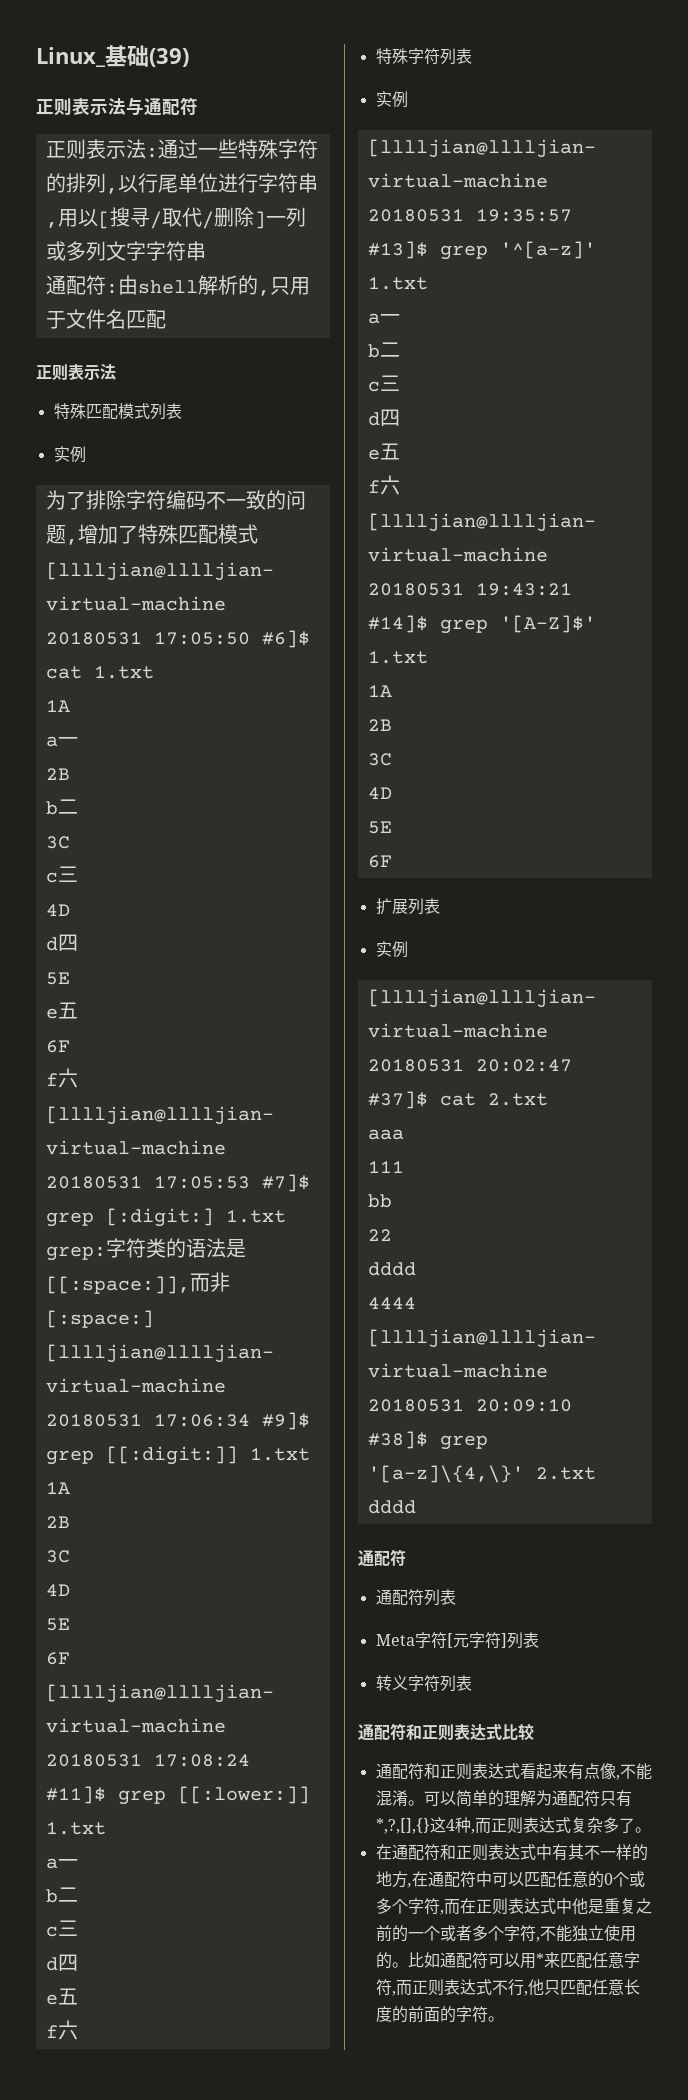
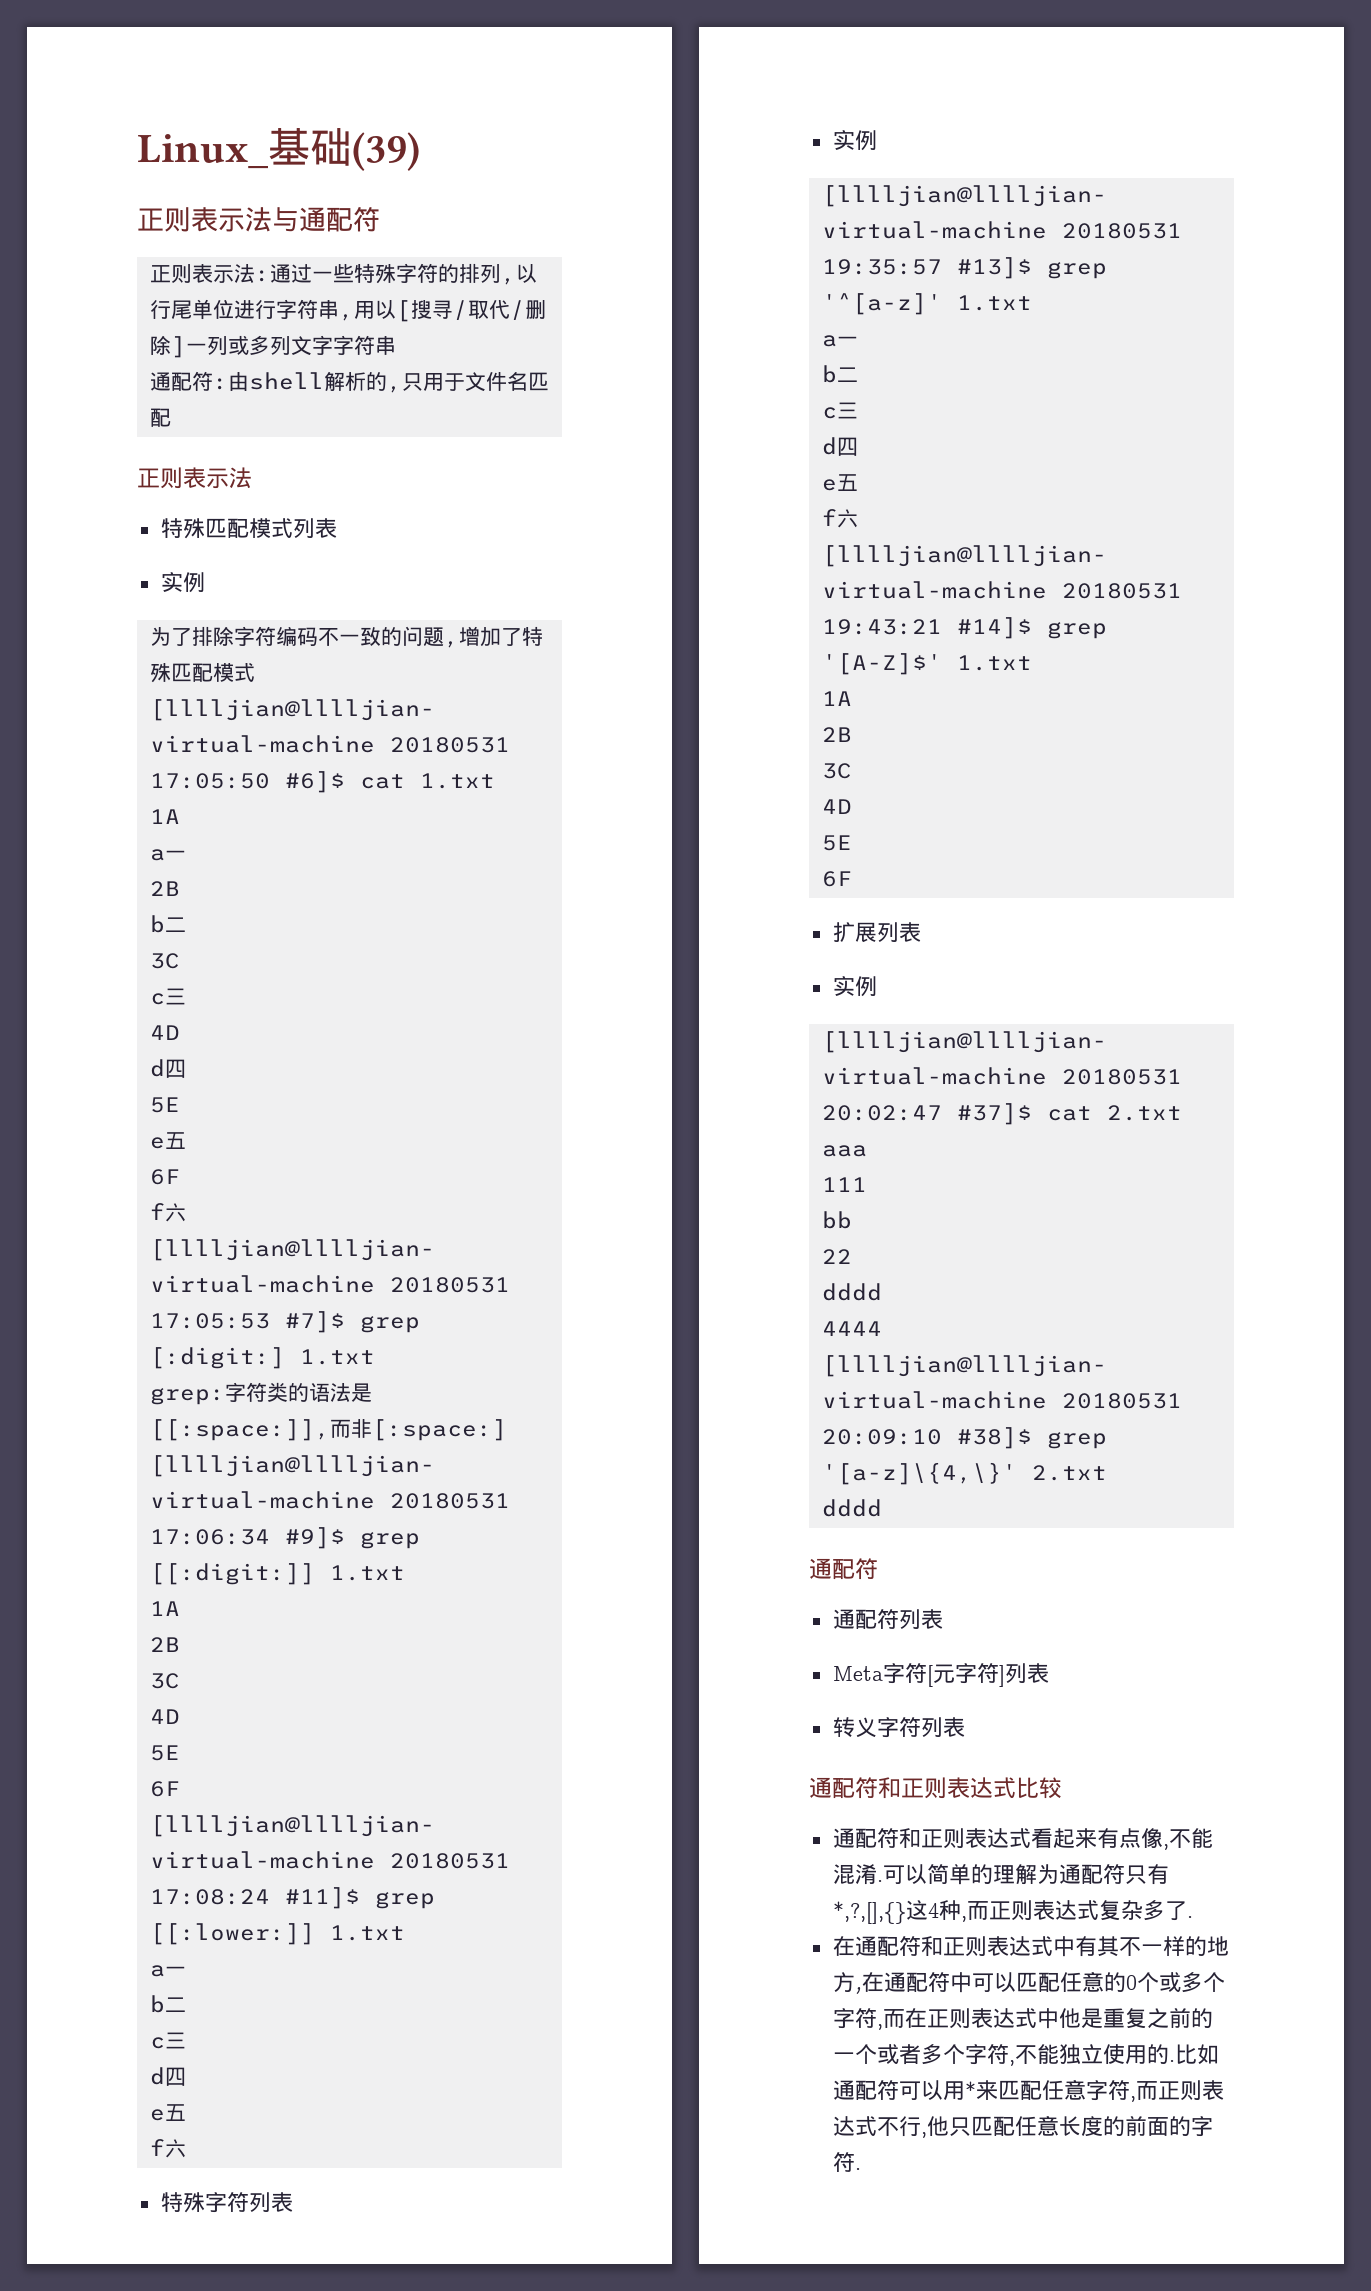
- 通配符和正则表达式看起来有点像,不能混淆。
+ 通配符和正则表达式看起来有点像,不能混淆.
- 可以简单的理解为通配符只有*,?,[],{}这4种,而正则表达式复杂多了。
+ 可以简单的理解为通配符只有*,?,[],{}这4种,而正则表达式复杂多了.
- 在通配符和正则表达式中有其不一样的地方,在通配符中可以匹配任意的0个或多个字符,而在正则表达式中他是重复之前的一个或者多个字符,不能独立使用的。
+ 在通配符和正则表达式中有其不一样的地方,在通配符中可以匹配任意的0个或多个字符,而在正则表达式中他是重复之前的一个或者多个字符,不能独立使用的.
- 比如通配符可以用*来匹配任意字符,而正则表达式不行,他只匹配任意长度的前面的字符。
+ 比如通配符可以用*来匹配任意字符,而正则表达式不行,他只匹配任意长度的前面的字符.

